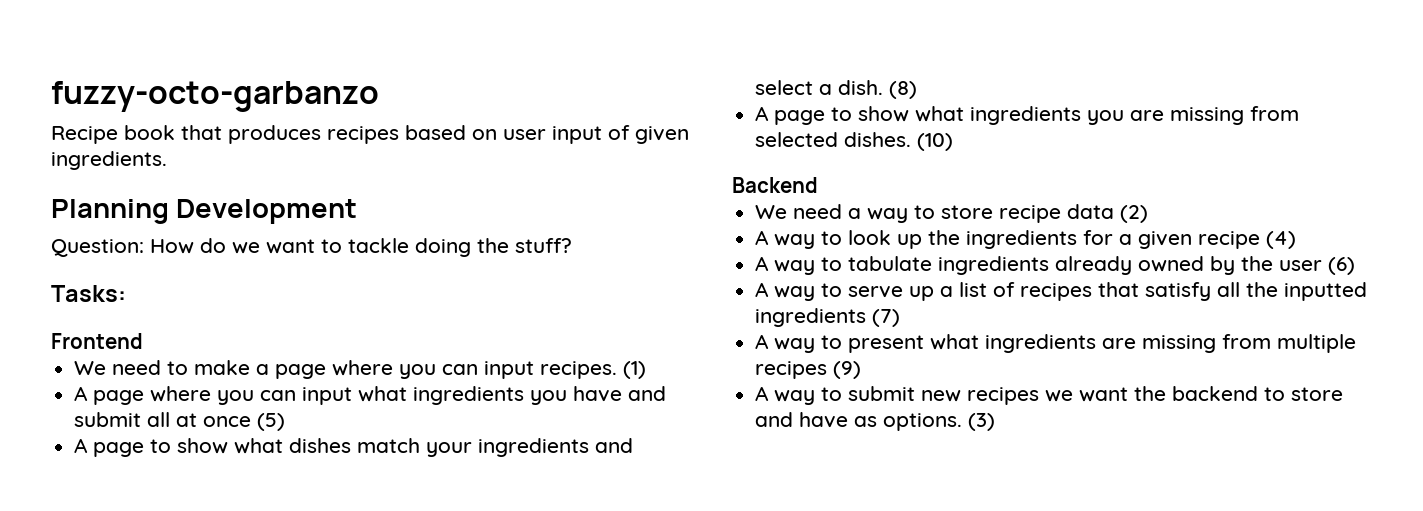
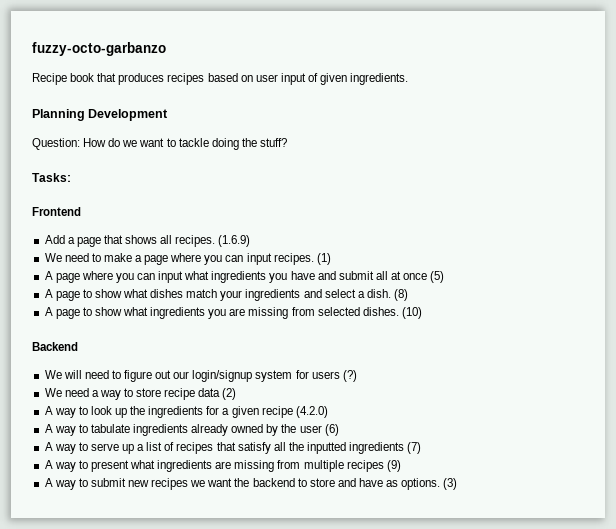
+ Add a page that shows all recipes. (1.6.9)
+ We will need to figure out our login/signup system for users (?)
- A way to look up the ingredients for a given recipe (4)
+ A way to look up the ingredients for a given recipe (4.2.0)

